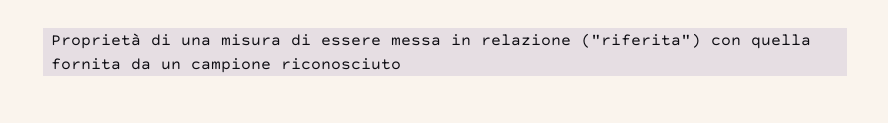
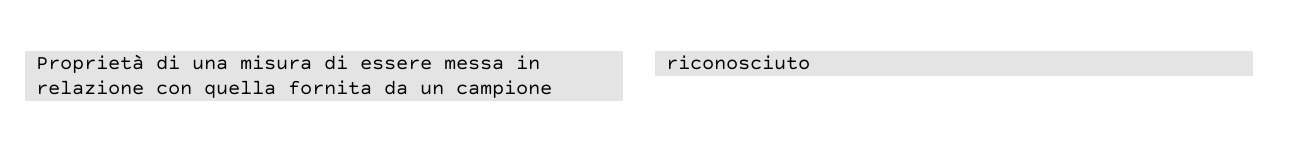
- Proprietà di una misura di essere messa in relazione ("riferita") con quella fornita da un campione riconosciuto
+ Proprietà di una misura di essere messa in relazione con quella fornita da un campione riconosciuto

